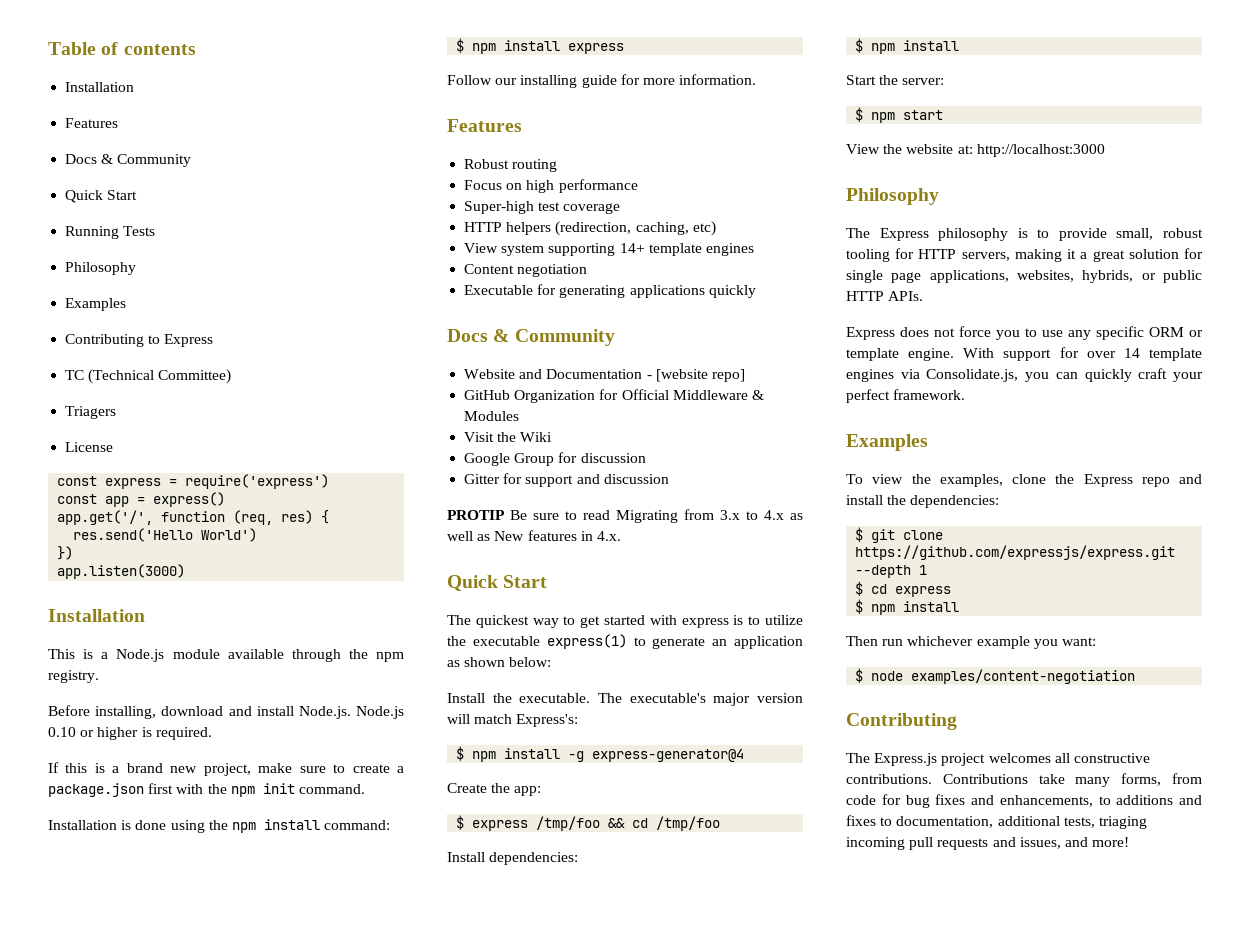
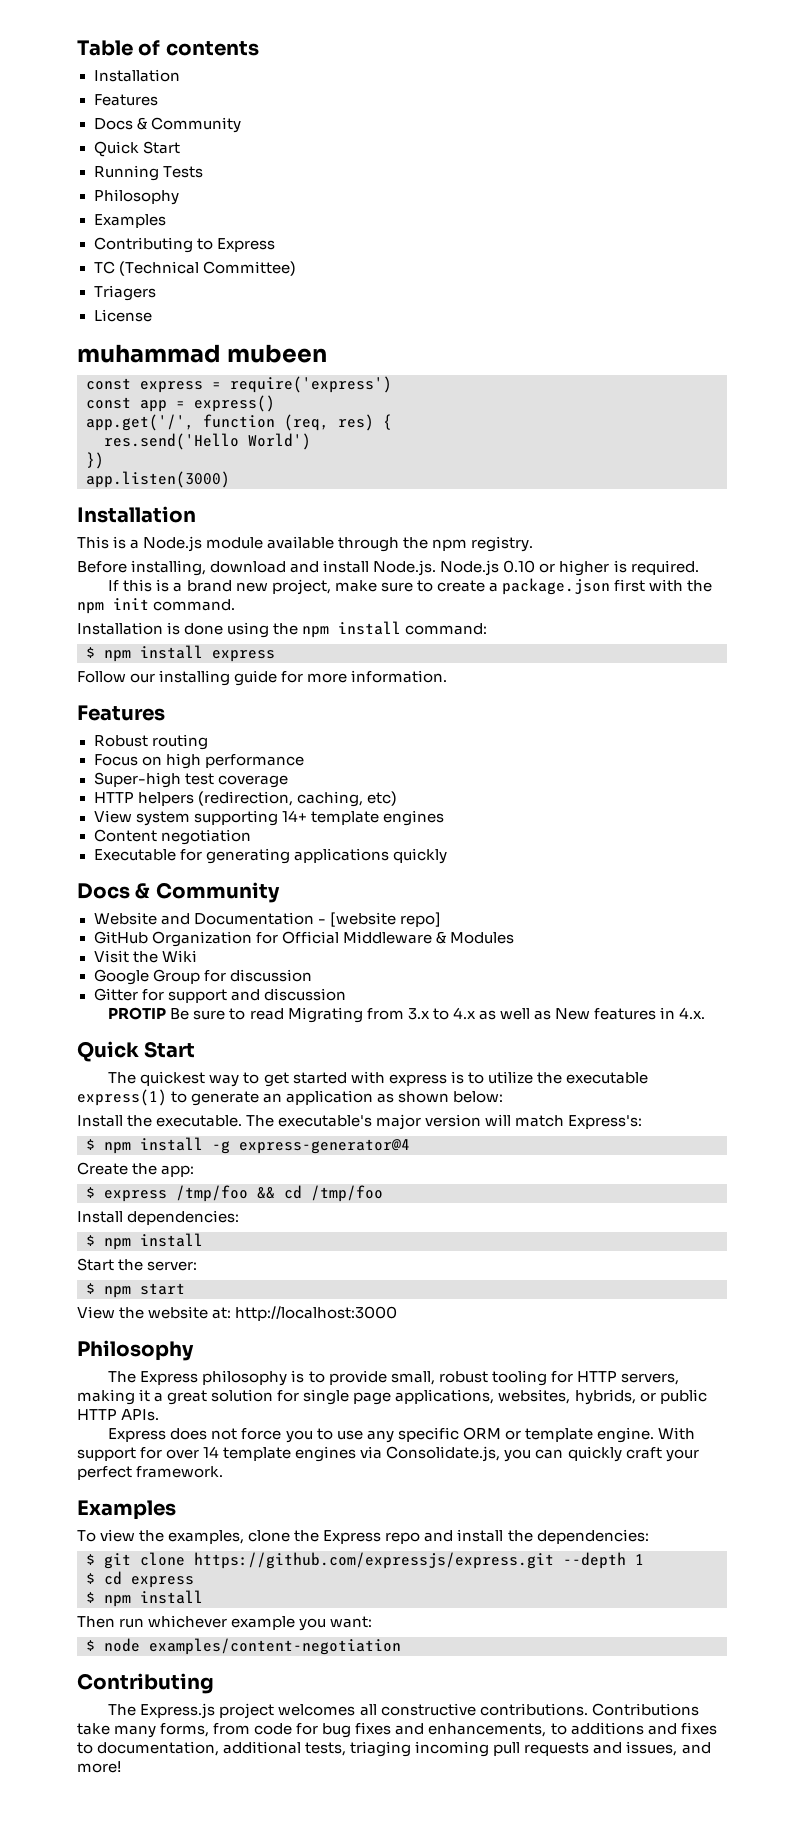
+ muhammad mubeen

